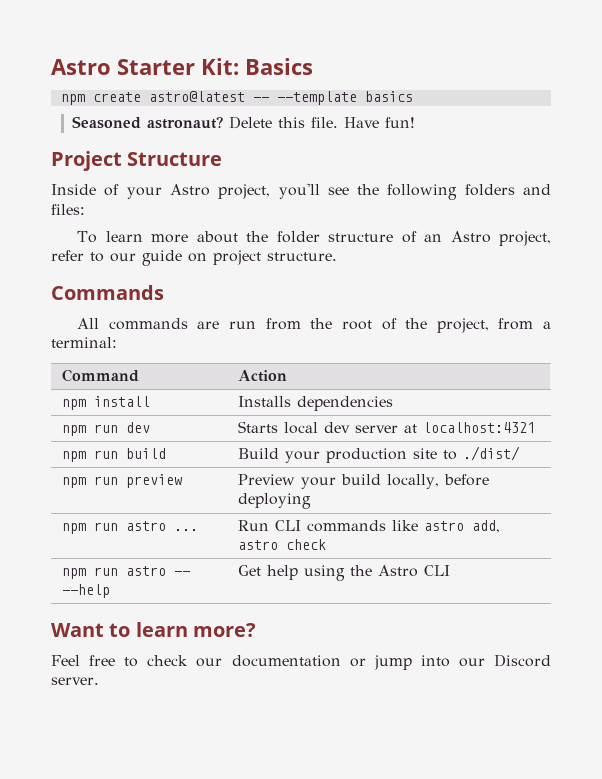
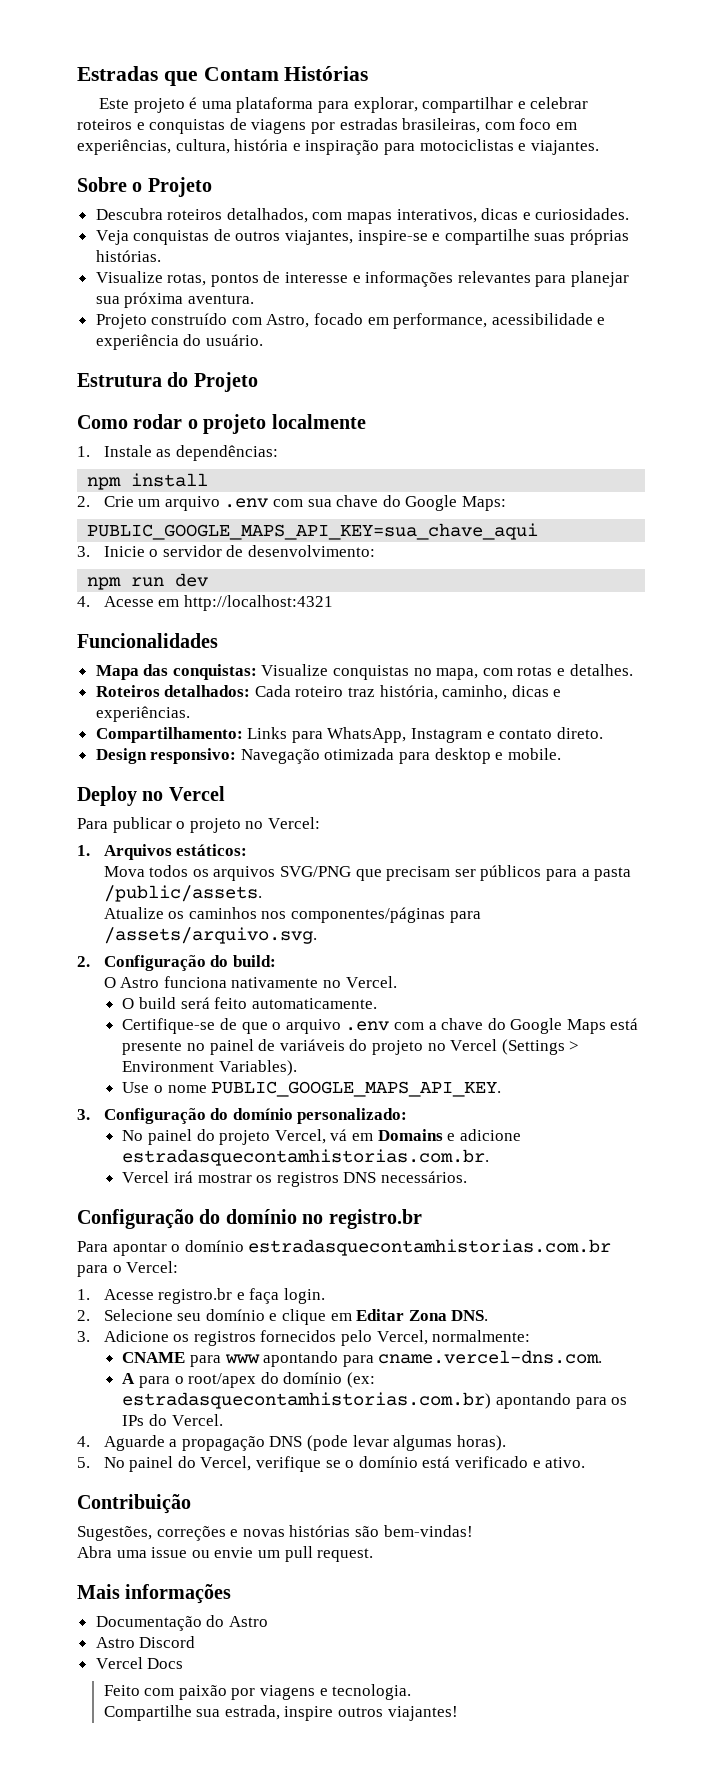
- Astro Starter Kit: Basics
- npm create astro@latest -- --template basics
- Seasoned astronaut? Delete this file. Have fun!
- Project Structure
- Inside of your Astro project, you'll see the following folders and files:
- To learn more about the folder structure of an Astro project, refer to our guide on project structure.
- Commands
- All commands are run from the root of the project, from a terminal:
- Command | Action
- npm install | Installs dependencies
- npm run dev | Starts local dev server at localhost:4321
- npm run build | Build your production site to ./dist/
- npm run preview | Preview your build locally, before deploying
- npm run astro ... | Run CLI commands like astro add, astro check
- npm run astro -- --help | Get help using the Astro CLI
- Want to learn more?
- Feel free to check our documentation or jump into our Discord server.
+ Estradas que Contam Histórias
+ Este projeto é uma plataforma para explorar, compartilhar e celebrar roteiros e conquistas de viagens por estradas brasileiras, com foco em experiências, cultura, história e inspiração para motociclistas e viajantes.
+ Sobre o Projeto
+ Descubra roteiros detalhados, com mapas interativos, dicas e curiosidades.
+ Veja conquistas de outros viajantes, inspire-se e compartilhe suas próprias histórias.
+ Visualize rotas, pontos de interesse e informações relevantes para planejar sua próxima aventura.
+ Projeto construído com Astro, focado em performance, acessibilidade e experiência do usuário.
+ Estrutura do Projeto
+ Como rodar o projeto localmente
+ 1. Instale as dependências:
+ npm install
+ 2. Crie um arquivo .env com sua chave do Google Maps:
+ PUBLIC_GOOGLE_MAPS_API_KEY=sua_chave_aqui
+ 3. Inicie o servidor de desenvolvimento:
+ npm run dev
+ 4. Acesse em http://localhost:4321
+ Funcionalidades
+ Mapa das conquistas: Visualize conquistas no mapa, com rotas e detalhes.
+ Roteiros detalhados: Cada roteiro traz história, caminho, dicas e experiências.
+ Compartilhamento: Links para WhatsApp, Instagram e contato direto.
+ Design responsivo: Navegação otimizada para desktop e mobile.
+ Deploy no Vercel
+ Para publicar o projeto no Vercel:
+ 1. Arquivos estáticos:
+ Mova todos os arquivos SVG/PNG que precisam ser públicos para a pasta /public/assets.
+ Atualize os caminhos nos componentes/páginas para /assets/arquivo.svg.
+ 2. Configuração do build:
+ O Astro funciona nativamente no Vercel.
+ O build será feito automaticamente.
+ Certifique-se de que o arquivo .env com a chave do Google Maps está presente no painel de variáveis do projeto no Vercel (Settings > Environment Variables).
+ Use o nome PUBLIC_GOOGLE_MAPS_API_KEY.
+ 3. Configuração do domínio personalizado:
+ No painel do projeto Vercel, vá em Domains e adicione estradasquecontamhistorias.com.br.
+ Vercel irá mostrar os registros DNS necessários.
+ Configuração do domínio no registro.br
+ Para apontar o domínio estradasquecontamhistorias.com.br para o Vercel:
+ 1. Acesse registro.br e faça login.
+ 2. Selecione seu domínio e clique em Editar Zona DNS.
+ 3. Adicione os registros fornecidos pelo Vercel, normalmente:
+ CNAME para www apontando para cname.vercel-dns.com.
+ A para o root/apex do domínio (ex: estradasquecontamhistorias.com.br) apontando para os IPs do Vercel.
+ 4. Aguarde a propagação DNS (pode levar algumas horas).
+ 5. No painel do Vercel, verifique se o domínio está verificado e ativo.
+ Contribuição
+ Sugestões, correções e novas histórias são bem-vindas!
+ Abra uma issue ou envie um pull request.
+ Mais informações
+ Documentação do Astro
+ Astro Discord
+ Vercel Docs
+ Feito com paixão por viagens e tecnologia.
+ Compartilhe sua estrada, inspire outros viajantes!

